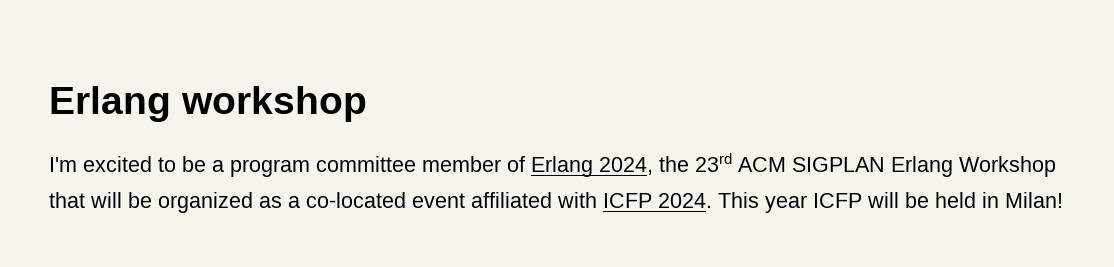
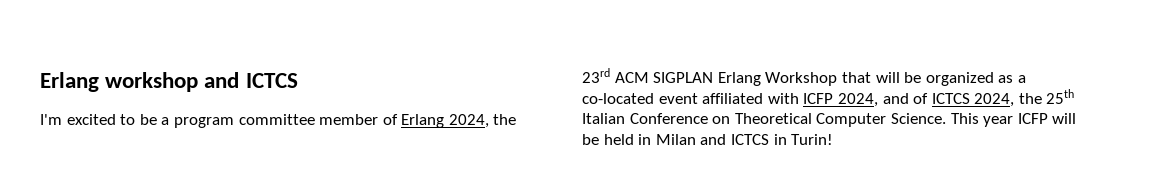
- Erlang workshop
+ Erlang workshop and ICTCS
- I'm excited to be a program committee member of Erlang 2024, the 23rd ACM SIGPLAN Erlang Workshop that will be organized as a co-located event affiliated with ICFP 2024.
+ I'm excited to be a program committee member of Erlang 2024, the 23rd ACM SIGPLAN Erlang Workshop that will be organized as a co-located event affiliated with ICFP 2024, and of ICTCS 2024, the 25th Italian Conference on Theoretical Computer Science.
- This year ICFP will be held in Milan!
+ This year ICFP will be held in Milan and ICTCS in Turin!

